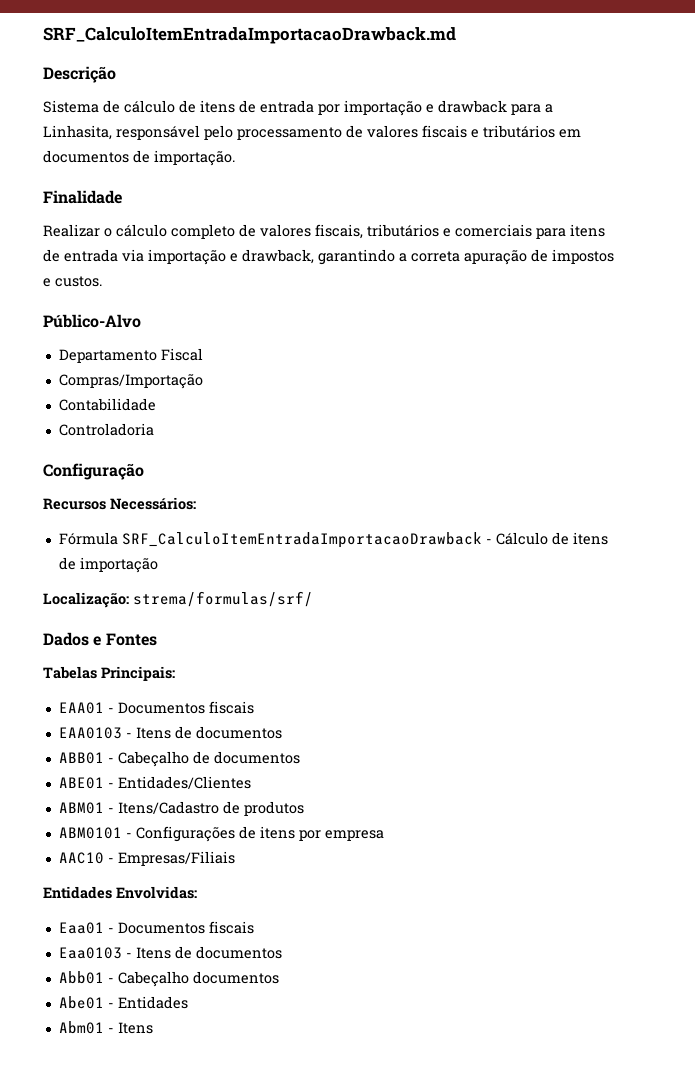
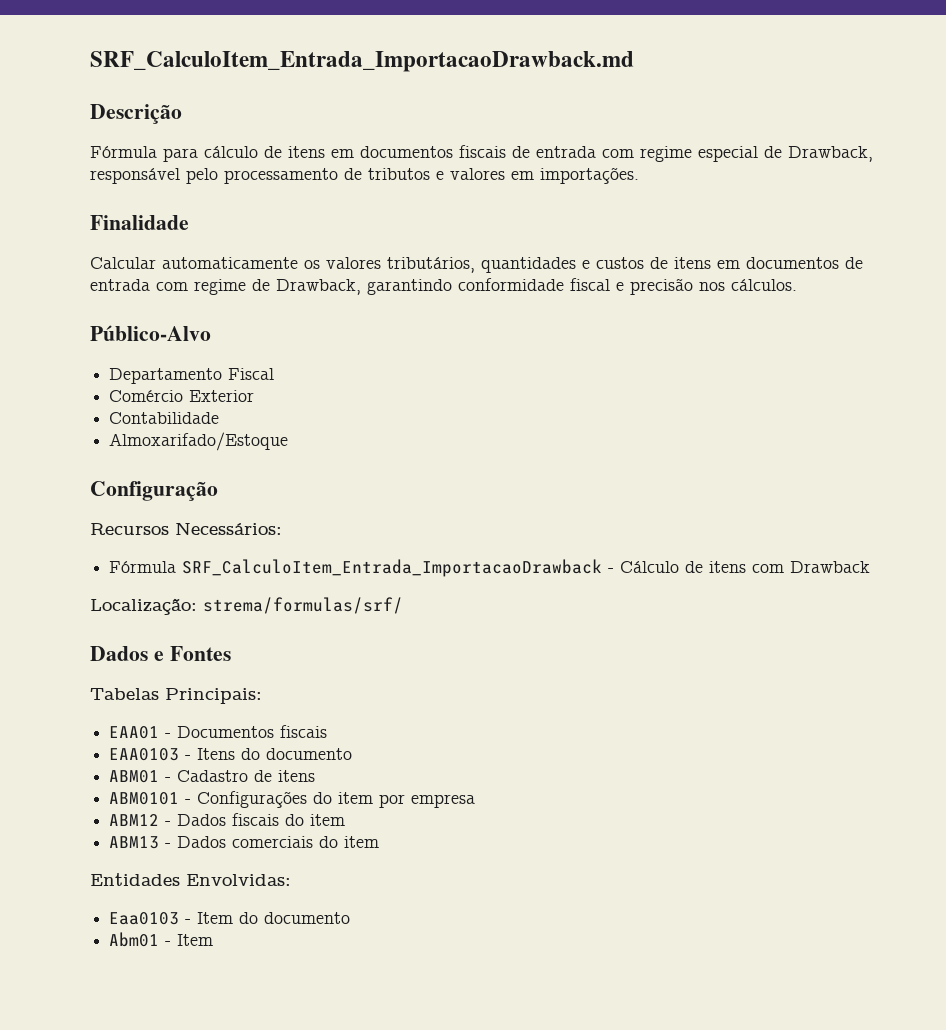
- SRF_CalculoItemEntradaImportacaoDrawback.md
+ SRF_CalculoItem_Entrada_ImportacaoDrawback.md
- Sistema de cálculo de itens de entrada por importação e drawback para a Linhasita, responsável pelo processamento de valores fiscais e tributários em documentos de importação.
+ Fórmula para cálculo de itens em documentos fiscais de entrada com regime especial de Drawback, responsável pelo processamento de tributos e valores em importações.
  Finalidade
- Realizar o cálculo completo de valores fiscais, tributários e comerciais para itens de entrada via importação e drawback, garantindo a correta apuração de impostos e custos.
+ Calcular automaticamente os valores tributários, quantidades e custos de itens em documentos de entrada com regime de Drawback, garantindo conformidade fiscal e precisão nos cálculos.
- Compras/Importação
+ Comércio Exterior
- Controladoria
+ Almoxarifado/Estoque
- Fórmula SRF_CalculoItemEntradaImportacaoDrawback - Cálculo de itens de importação
+ Fórmula SRF_CalculoItem_Entrada_ImportacaoDrawback - Cálculo de itens com Drawback
- EAA0103 - Itens de documentos
- ABB01 - Cabeçalho de documentos
- ABE01 - Entidades/Clientes
+ EAA0103 - Itens do documento
- ABM01 - Itens/Cadastro de produtos
+ ABM01 - Cadastro de itens
- ABM0101 - Configurações de itens por empresa
+ ABM0101 - Configurações do item por empresa
- AAC10 - Empresas/Filiais
+ ABM12 - Dados fiscais do item
+ ABM13 - Dados comerciais do item
  Entidades Envolvidas:
- Eaa01 - Documentos fiscais
- Eaa0103 - Itens de documentos
- Abb01 - Cabeçalho documentos
- Abe01 - Entidades
+ Eaa0103 - Item do documento
- Abm01 - Itens
+ Abm01 - Item

